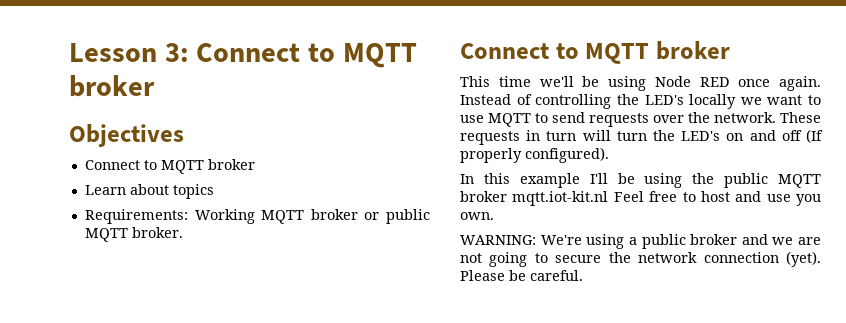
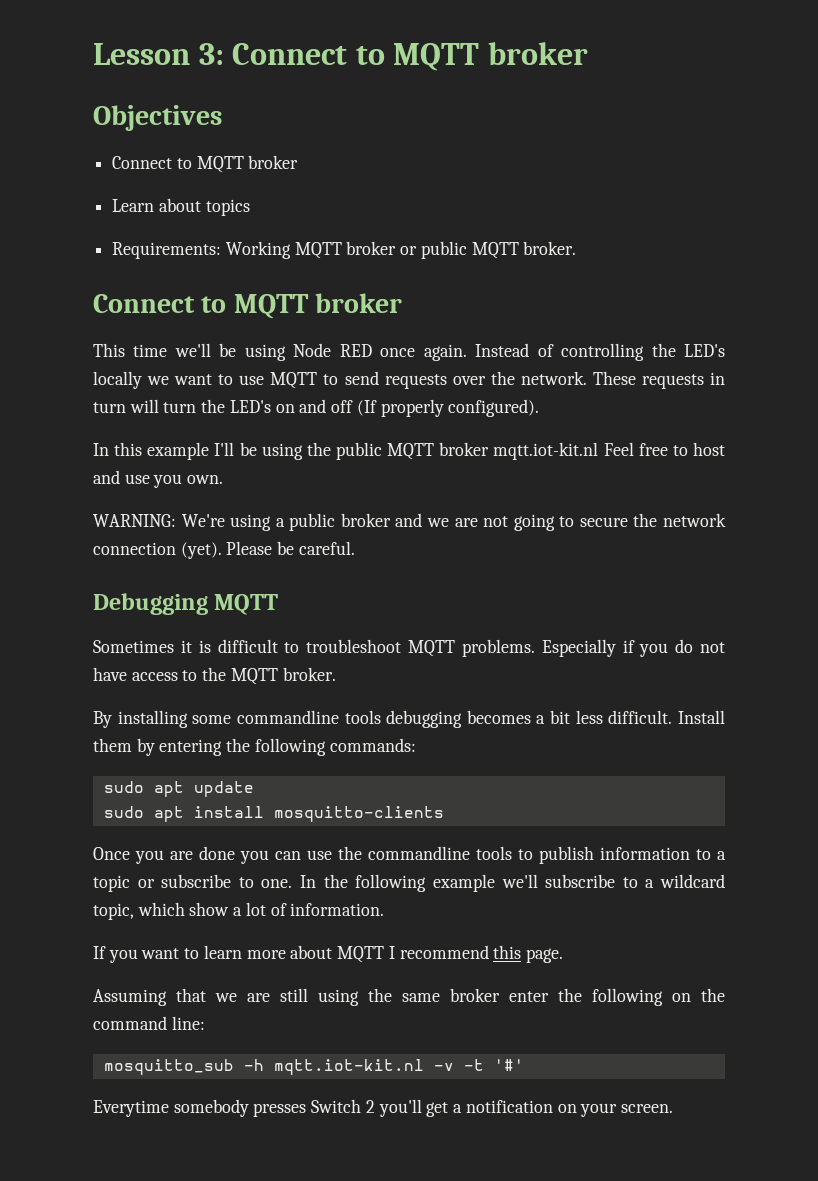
+ Debugging MQTT
+ Sometimes it is difficult to troubleshoot MQTT problems. Especially if you do not have access to the MQTT broker.
+ By installing some commandline tools debugging becomes a bit less difficult. Install them by entering the following commands:
+ sudo apt update
+ sudo apt install mosquitto-clients
+ Once you are done you can use the commandline tools to publish information to a topic or subscribe to one. In the following example we'll subscribe to a wildcard topic, which show a lot of information.
+ If you want to learn more about MQTT I recommend this page.
+ Assuming that we are still using the same broker enter the following on the command line:
+ mosquitto_sub -h mqtt.iot-kit.nl -v -t '#'
+ Everytime somebody presses Switch 2 you'll get a notification on your screen.

